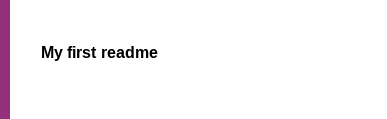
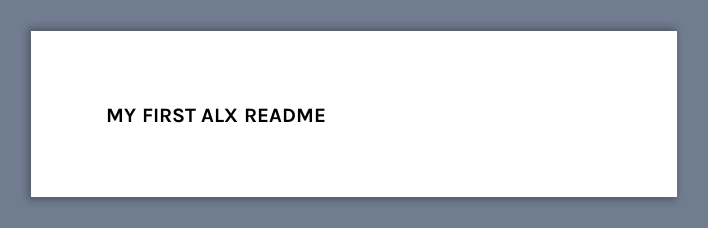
- My first readme
+ MY FIRST ALX README

